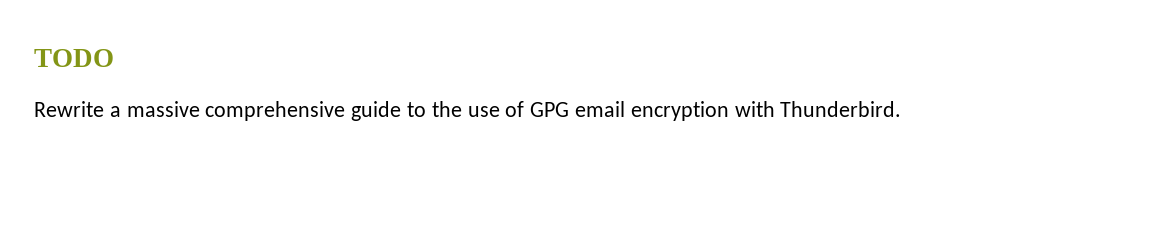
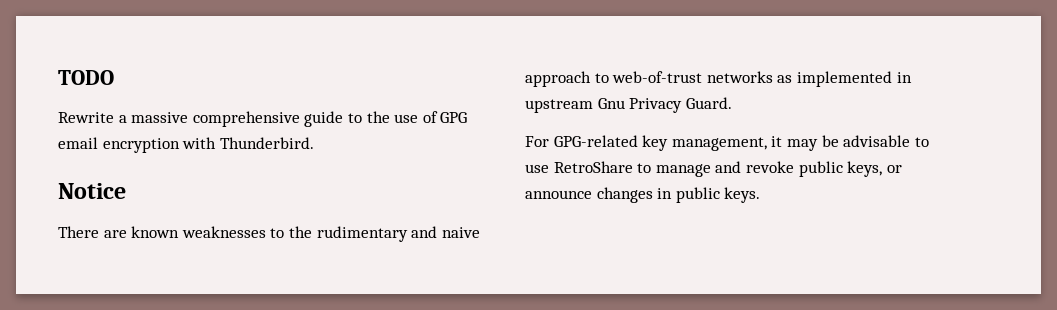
+ Notice
+ There are known weaknesses to the rudimentary and naive approach to web-of-trust networks as implemented in upstream Gnu Privacy Guard.
+ For GPG-related key management, it may be advisable to use RetroShare to manage and revoke public keys, or announce changes in public keys.

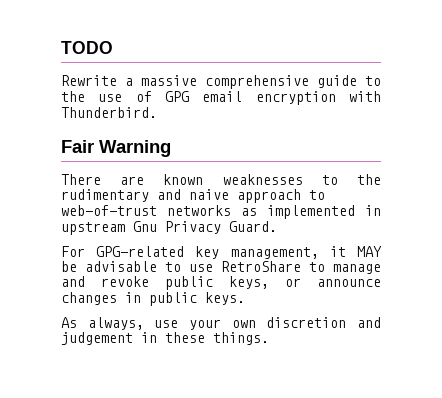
- Notice
+ Fair Warning
- For GPG-related key management, it may be advisable to use RetroShare to manage and revoke public keys, or announce changes in public keys.
+ For GPG-related key management, it MAY be advisable to use RetroShare to manage and revoke public keys, or announce changes in public keys.
+ As always, use your own discretion and judgement in these things.

